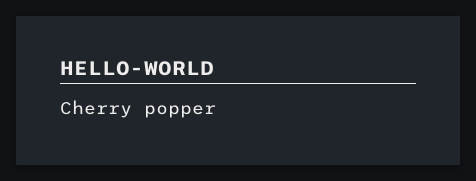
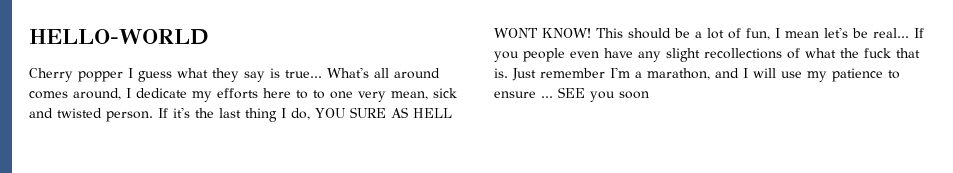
- Cherry popper
+ Cherry popper I guess what they say is true... What's all around comes around, I dedicate my efforts here to to one very mean, sick and twisted person. If it's the last thing I do, YOU SURE AS HELL WONT KNOW! This should be a lot of fun, I mean let's be real... If you people even have any slight recollections of what the fuck that is. Just remember I'm a marathon, and I will use my patience to ensure ... SEE you soon

